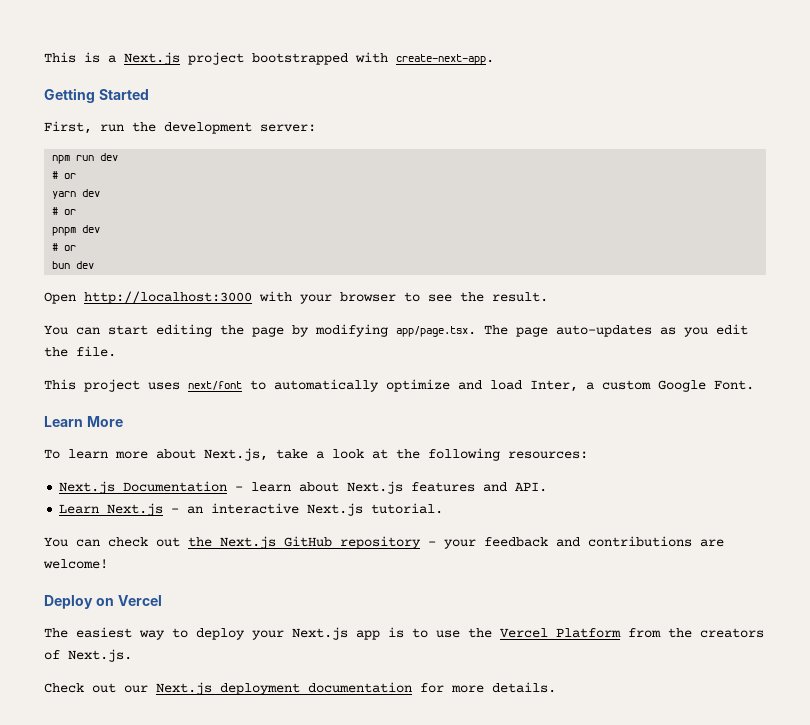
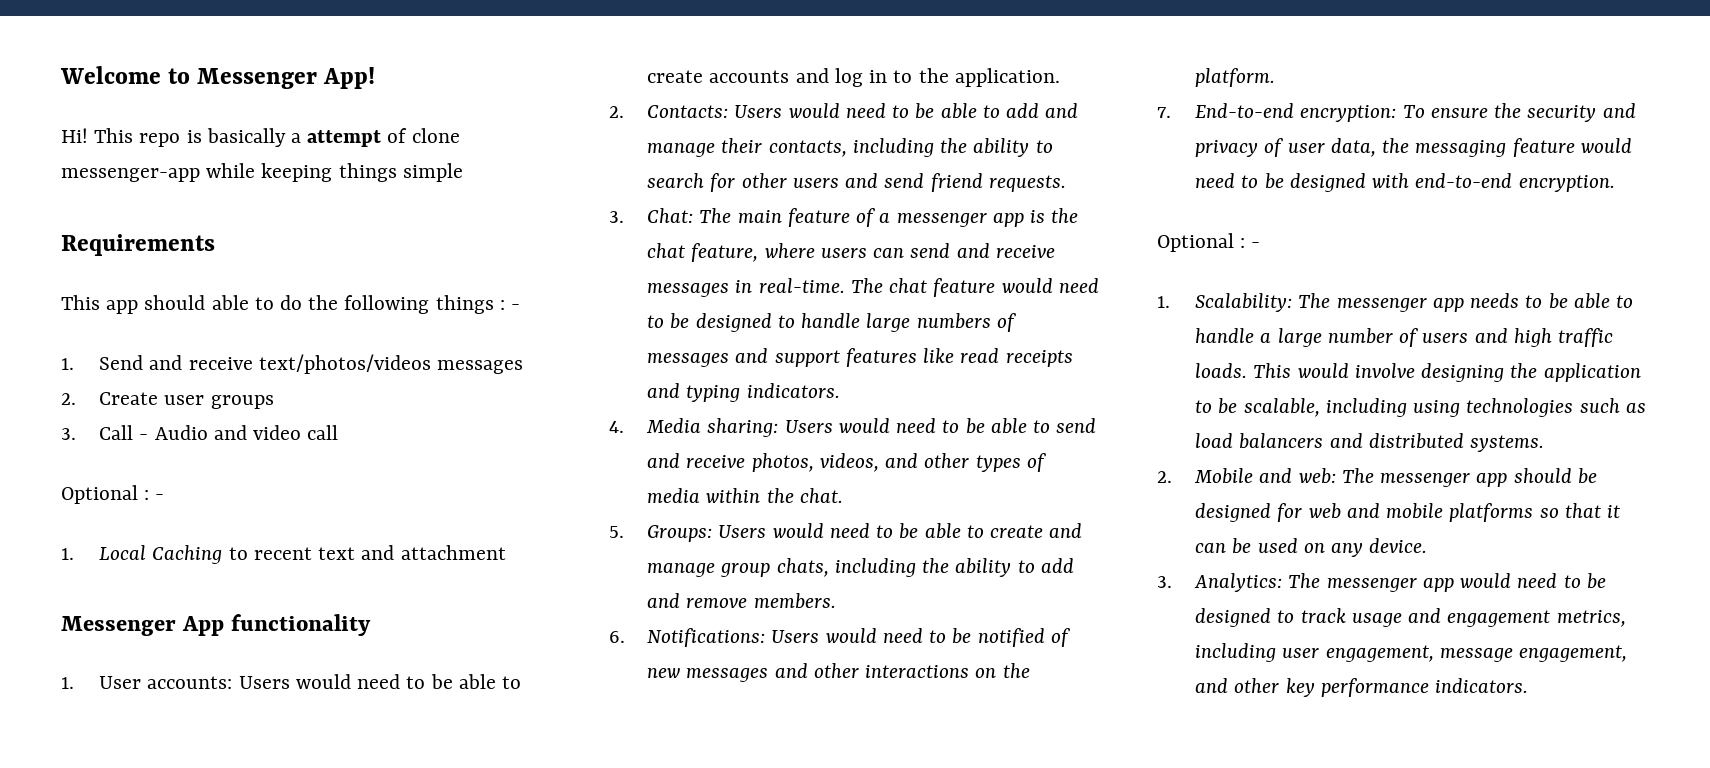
- This is a Next.js project bootstrapped with create-next-app.
- Getting Started
- First, run the development server:
- npm run dev
- # or
- yarn dev
- # or
- pnpm dev
- # or
- bun dev
- Open http://localhost:3000 with your browser to see the result.
- You can start editing the page by modifying app/page.tsx. The page auto-updates as you edit the file.
- This project uses next/font to automatically optimize and load Inter, a custom Google Font.
- Learn More
- To learn more about Next.js, take a look at the following resources:
- Next.js Documentation - learn about Next.js features and API.
- Learn Next.js - an interactive Next.js tutorial.
- You can check out the Next.js GitHub repository - your feedback and contributions are welcome!
- Deploy on Vercel
- The easiest way to deploy your Next.js app is to use the Vercel Platform from the creators of Next.js.
- Check out our Next.js deployment documentation for more details.
+ Welcome to Messenger App!
+ Hi! This repo is basically a attempt of clone messenger-app while keeping things simple
+ Requirements
+ This app should able to do the following things : -
+ 1. Send and receive text/photos/videos messages
+ 2. Create user groups
+ 3. Call - Audio and video call
+ Optional : -
+ 1. Local Caching to recent text and attachment
+ Messenger App functionality
+ 1. User accounts: Users would need to be able to create accounts and log in to the application.
+ 2. Contacts: Users would need to be able to add and manage their contacts, including the ability to search for other users and send friend requests.
+ 3. Chat: The main feature of a messenger app is the chat feature, where users can send and receive messages in real-time. The chat feature would need to be designed to handle large numbers of messages and support features like read receipts and typing indicators.
+ 4. Media sharing: Users would need to be able to send and receive photos, videos, and other types of media within the chat.
+ 5. Groups: Users would need to be able to create and manage group chats, including the ability to add and remove members.
+ 6. Notifications: Users would need to be notified of new messages and other interactions on the platform.
+ 7. End-to-end encryption: To ensure the security and privacy of user data, the messaging feature would need to be designed with end-to-end encryption.
+ Optional : -
+ 1. Scalability: The messenger app needs to be able to handle a large number of users and high traffic loads. This would involve designing the application to be scalable, including using technologies such as load balancers and distributed systems.
+ 2. Mobile and web: The messenger app should be designed for web and mobile platforms so that it can be used on any device.
+ 3. Analytics: The messenger app would need to be designed to track usage and engagement metrics, including user engagement, message engagement, and other key performance indicators.

